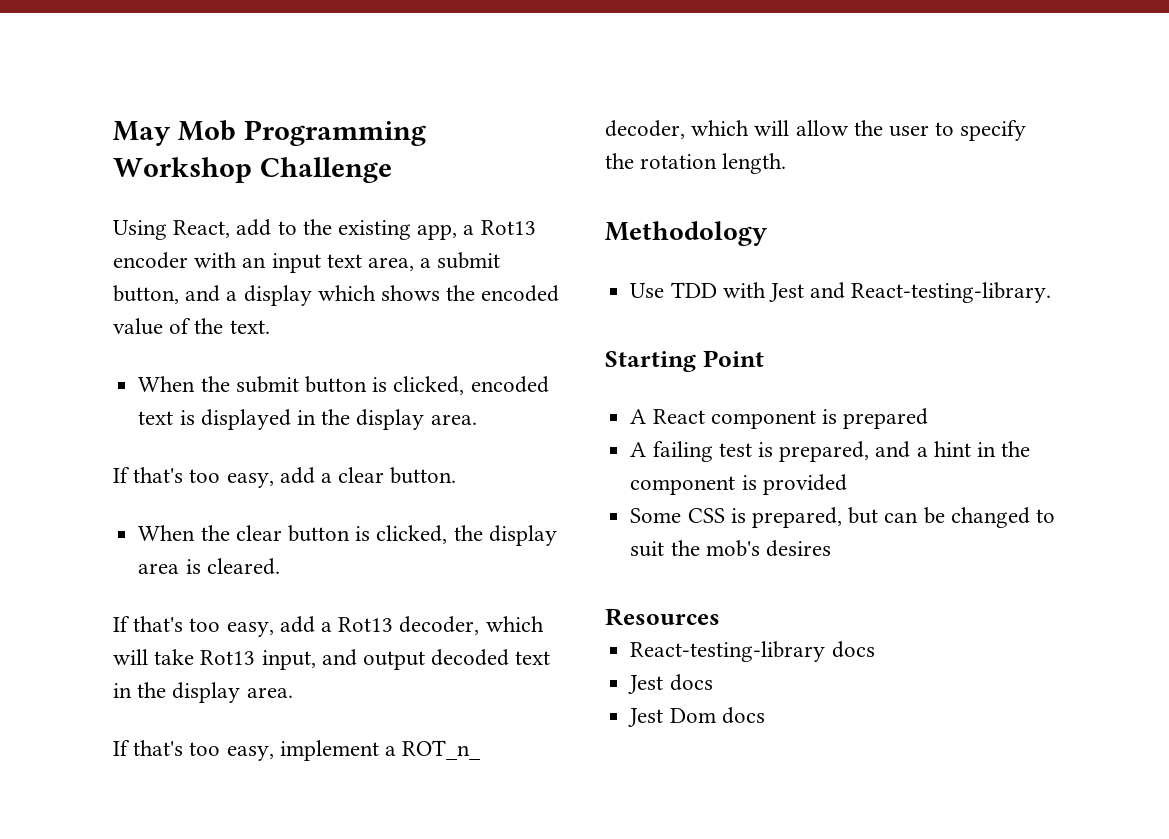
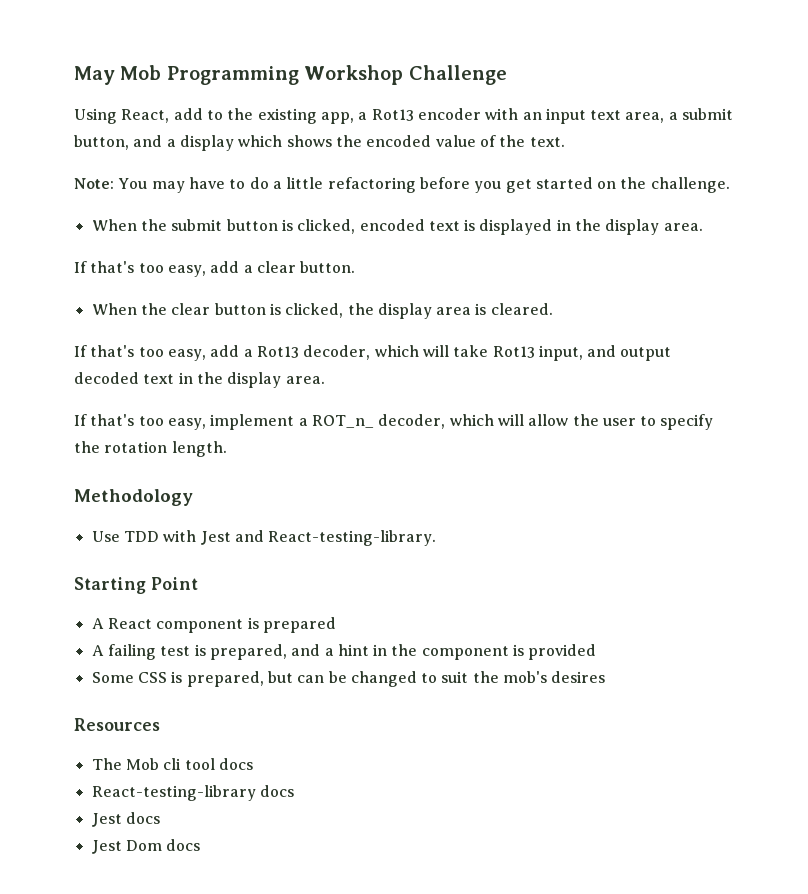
+ Note: You may have to do a little refactoring before you get started on the challenge.
+ The Mob cli tool docs

